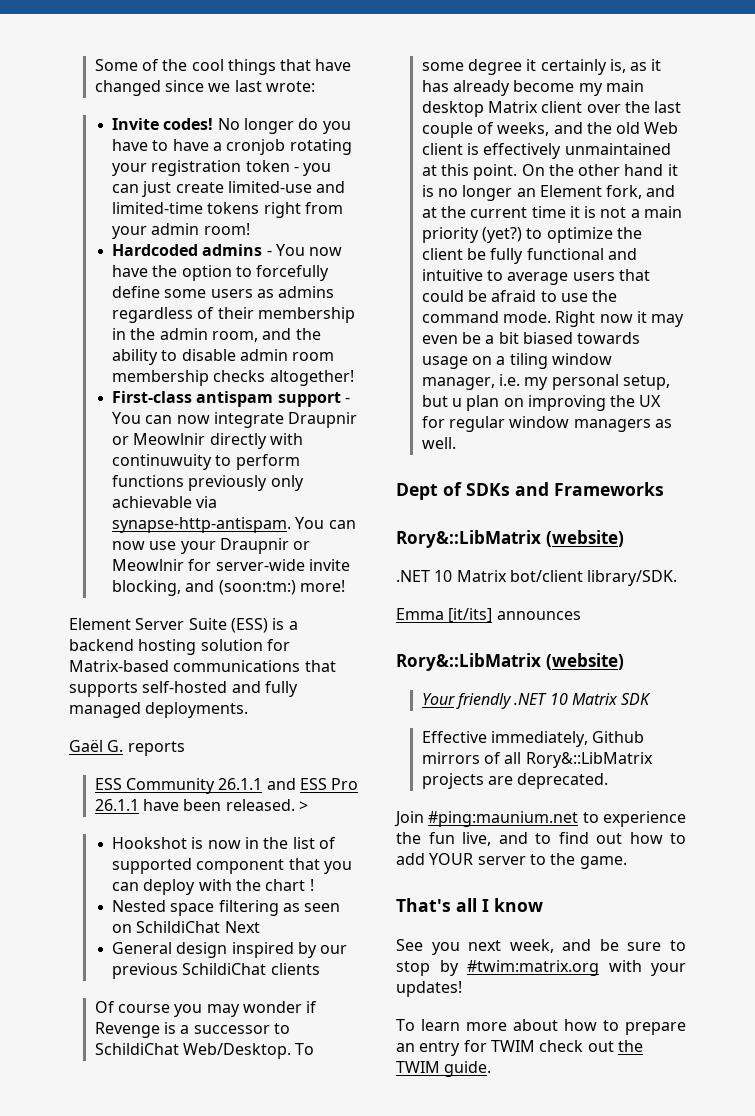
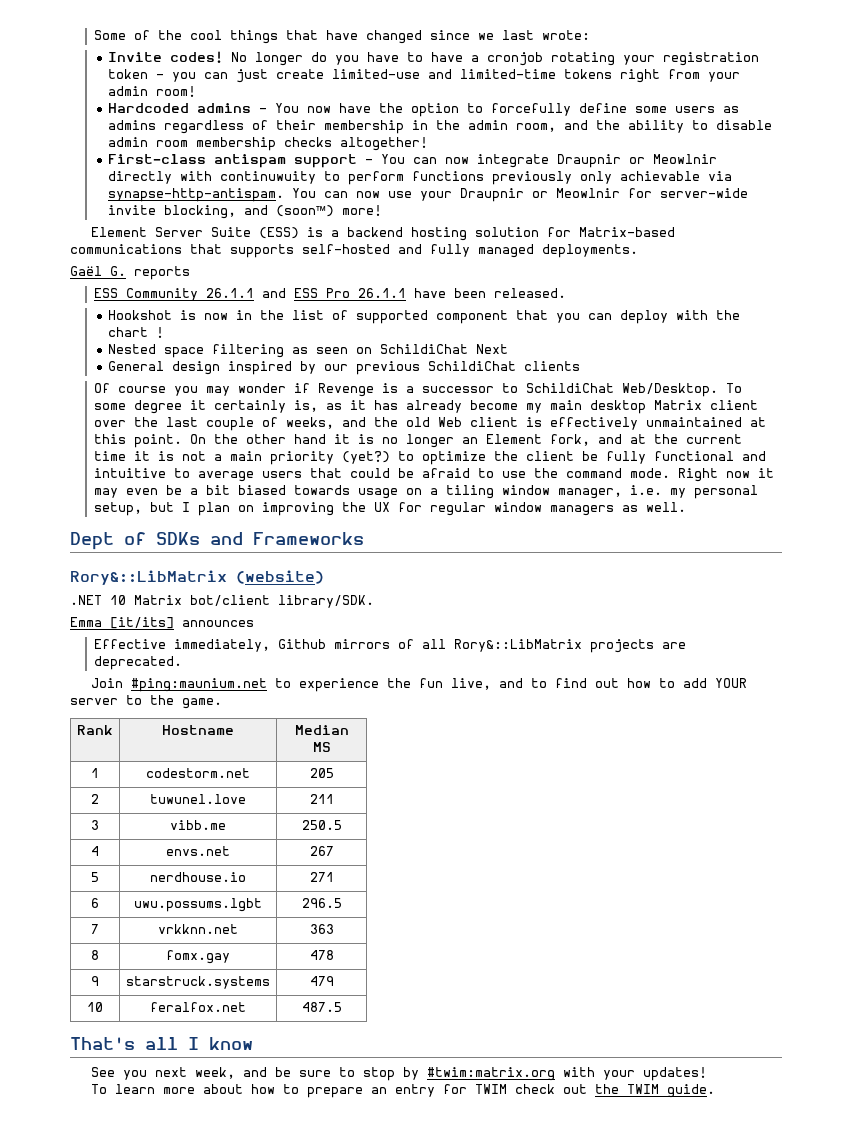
- You can now use your Draupnir or Meowlnir for server-wide invite blocking, and (soon:tm:) more!
+ You can now use your Draupnir or Meowlnir for server-wide invite blocking, and (soon™) more!
- >
- Right now it may even be a bit biased towards usage on a tiling window manager, i.e. my personal setup, but u plan on improving the UX for regular window managers as well.
+ Right now it may even be a bit biased towards usage on a tiling window manager, i.e. my personal setup, but I plan on improving the UX for regular window managers as well.
  Emma [it/its] announces
- Rory&::LibMatrix (website)
- Your friendly .NET 10 Matrix SDK
+ Rank | Hostname | Median MS
+ 1 | codestorm.net | 205
+ 2 | tuwunel.love | 211
+ 3 | vibb.me | 250.5
+ 4 | envs.net | 267
+ 5 | nerdhouse.io | 271
+ 6 | uwu.possums.lgbt | 296.5
+ 7 | vrkknn.net | 363
+ 8 | fomx.gay | 478
+ 9 | starstruck.systems | 479
+ 10 | feralfox.net | 487.5

